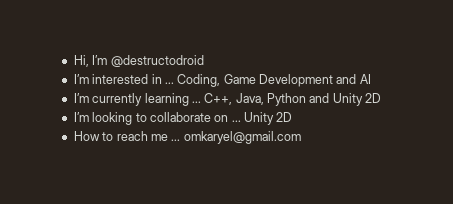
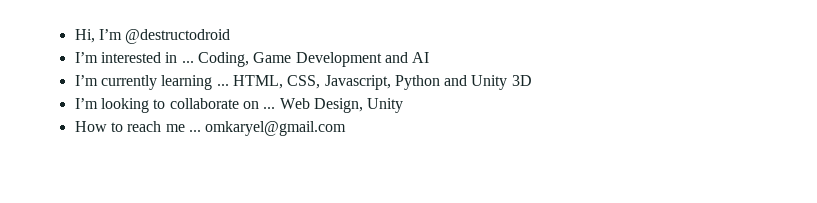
- C++, Java, Python and Unity 2D
+ HTML, CSS, Javascript, Python and Unity 3D
- I’m looking to collaborate on ... Unity 2D
+ I’m looking to collaborate on ... Web Design, Unity

